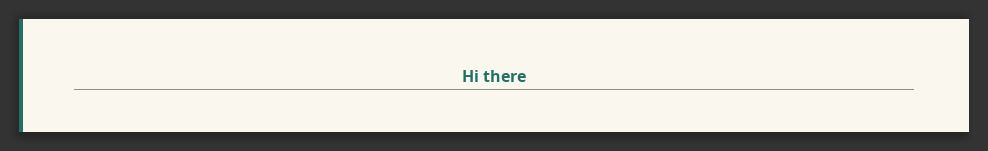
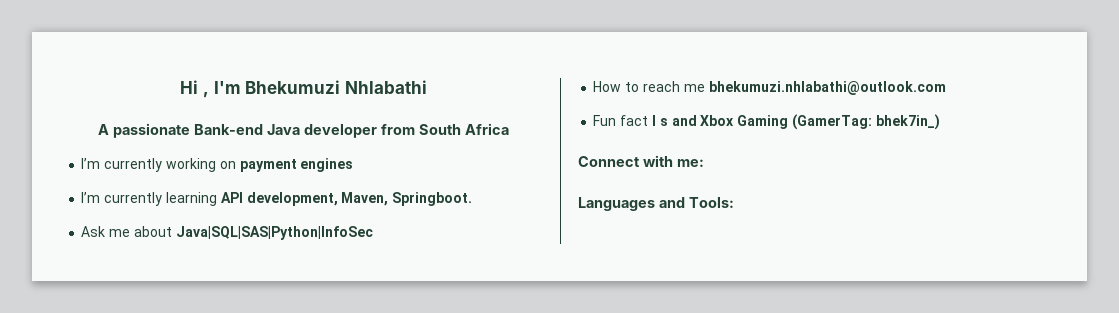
- Hi there
+ Hi , I'm Bhekumuzi Nhlabathi
+ A passionate Bank-end Java developer from South Africa
+ I’m currently working on payment engines
+ I’m currently learning API development, Maven, Springboot.
+ Ask me about Java|SQL|SAS|Python|InfoSec
+ How to reach me bhekumuzi.nhlabathi@outlook.com
+ Fun fact I s and Xbox Gaming (GamerTag: bhek7in_)
+ Connect with me:
+ Languages and Tools:

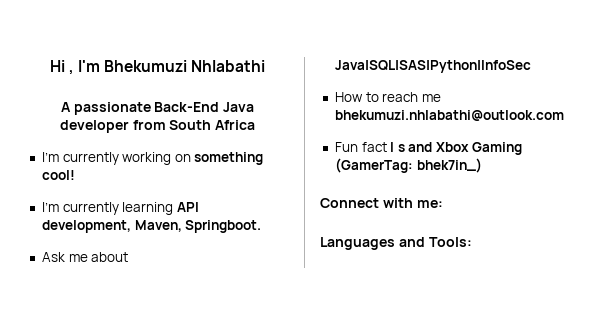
- A passionate Bank-end Java developer from South Africa
+ A passionate Back-End Java developer from South Africa
- I’m currently working on payment engines
+ I’m currently working on something cool!

